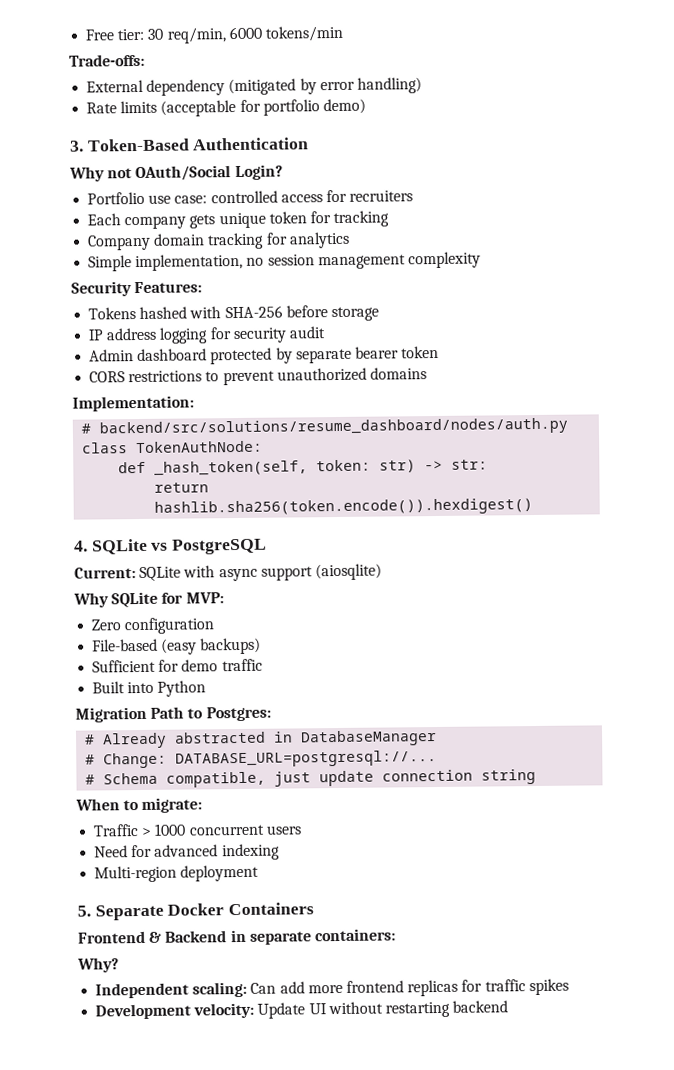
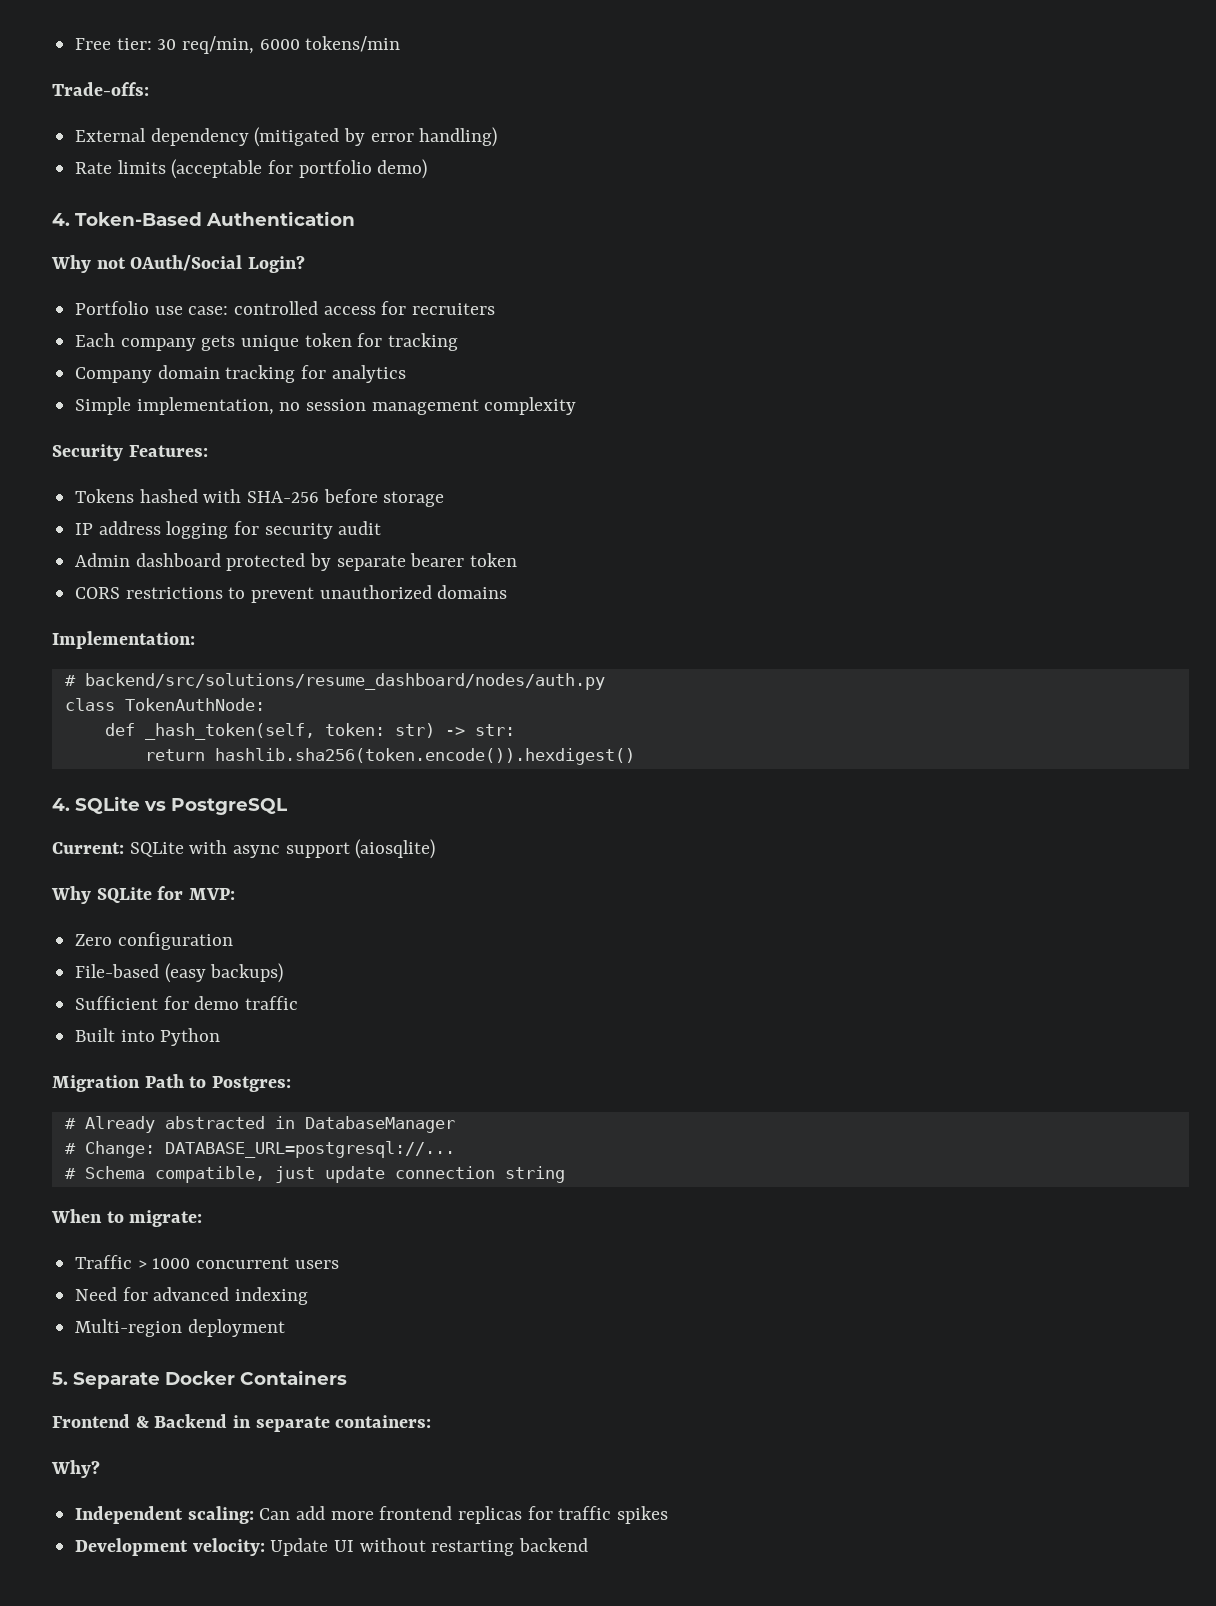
- 3. Token-Based Authentication
+ 4. Token-Based Authentication

